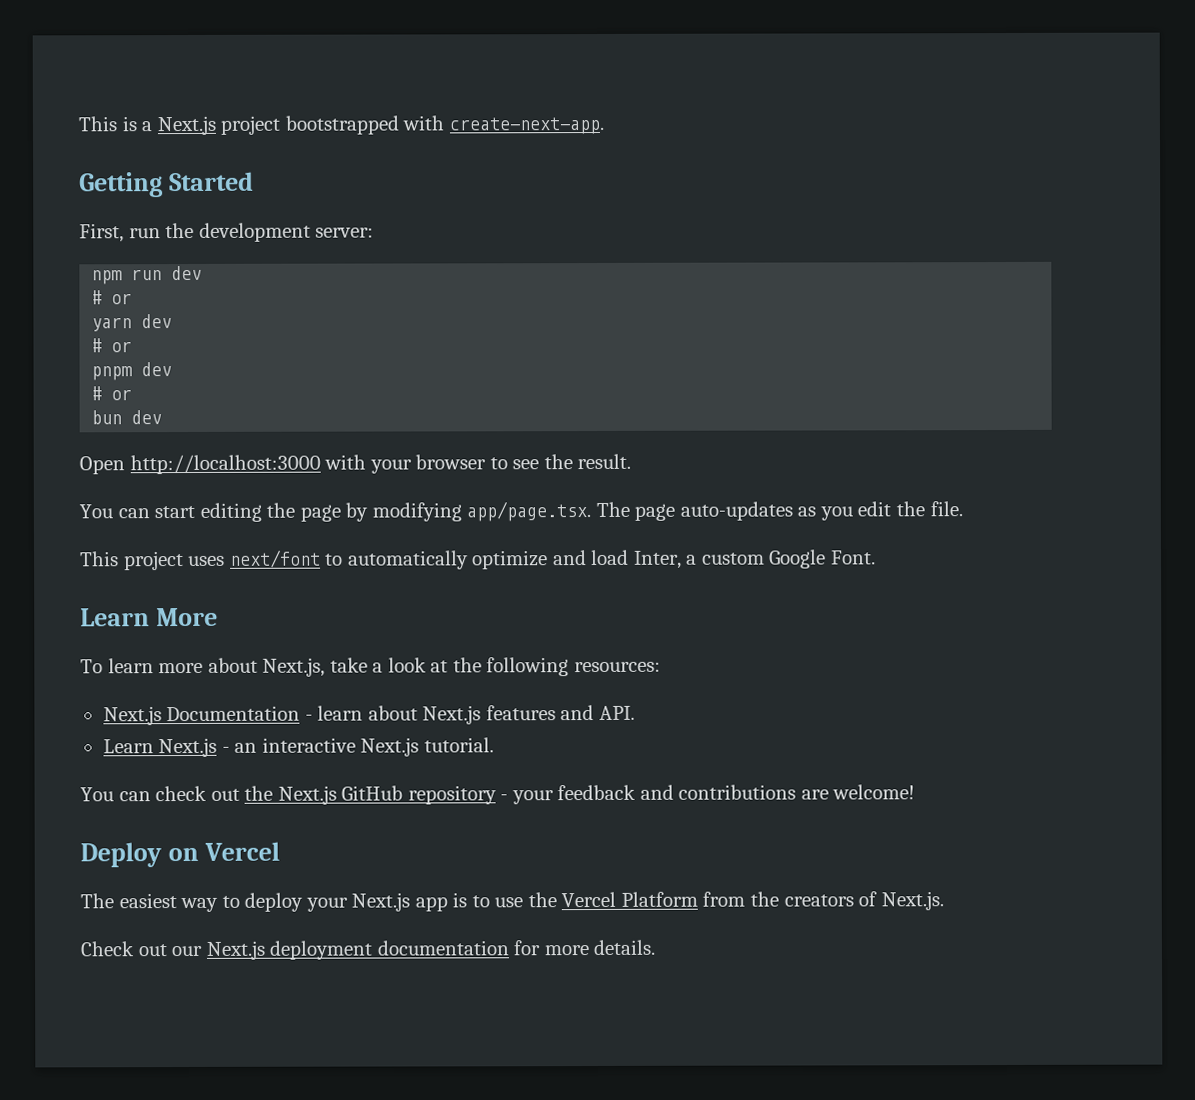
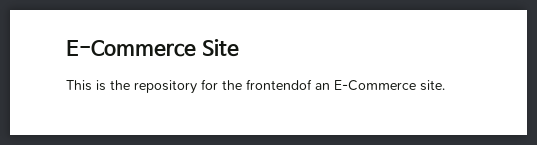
- This is a Next.js project bootstrapped with create-next-app.
- Getting Started
- First, run the development server:
- npm run dev
- # or
- yarn dev
- # or
- pnpm dev
- # or
- bun dev
- Open http://localhost:3000 with your browser to see the result.
- You can start editing the page by modifying app/page.tsx. The page auto-updates as you edit the file.
- This project uses next/font to automatically optimize and load Inter, a custom Google Font.
- Learn More
- To learn more about Next.js, take a look at the following resources:
- Next.js Documentation - learn about Next.js features and API.
- Learn Next.js - an interactive Next.js tutorial.
- You can check out the Next.js GitHub repository - your feedback and contributions are welcome!
- Deploy on Vercel
- The easiest way to deploy your Next.js app is to use the Vercel Platform from the creators of Next.js.
- Check out our Next.js deployment documentation for more details.
+ E-Commerce Site
+ This is the repository for the frontendof an E-Commerce site.

